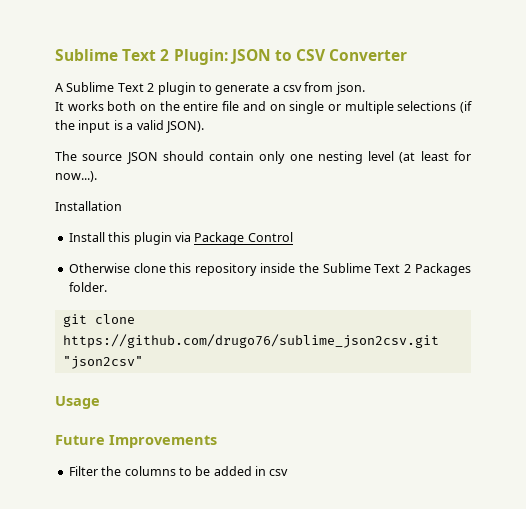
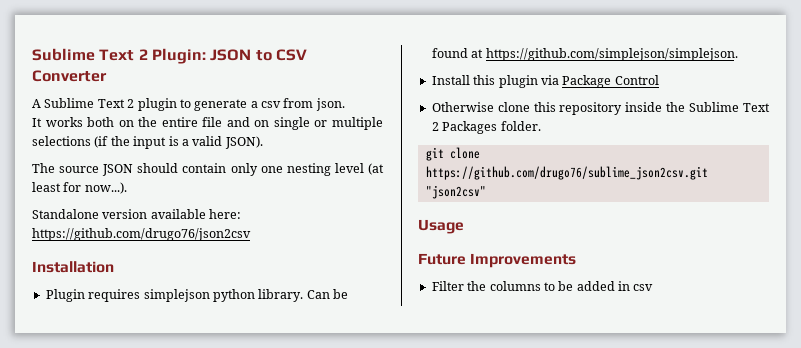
+ Standalone version available here: https://github.com/drugo76/json2csv
  Installation
+ Plugin requires simplejson python library. Can be found at https://github.com/simplejson/simplejson.

